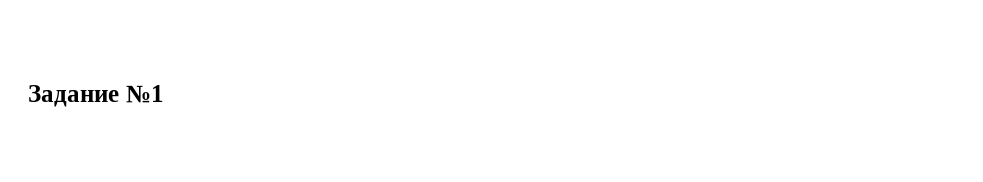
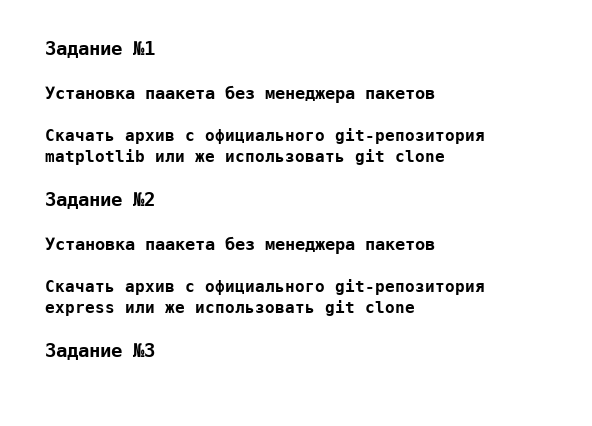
  Задание №1
+ Установка паакета без менеджера пакетов
+ Скачать архив с официального git-репозитория matplotlib или же использовать git clone
+ Задание №2
+ Установка паакета без менеджера пакетов
+ Скачать архив с официального git-репозитория express или же использовать git clone
+ Задание №3

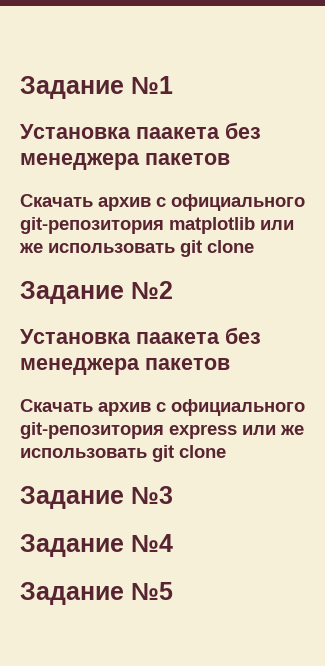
+ Задание №4
+ Задание №5

